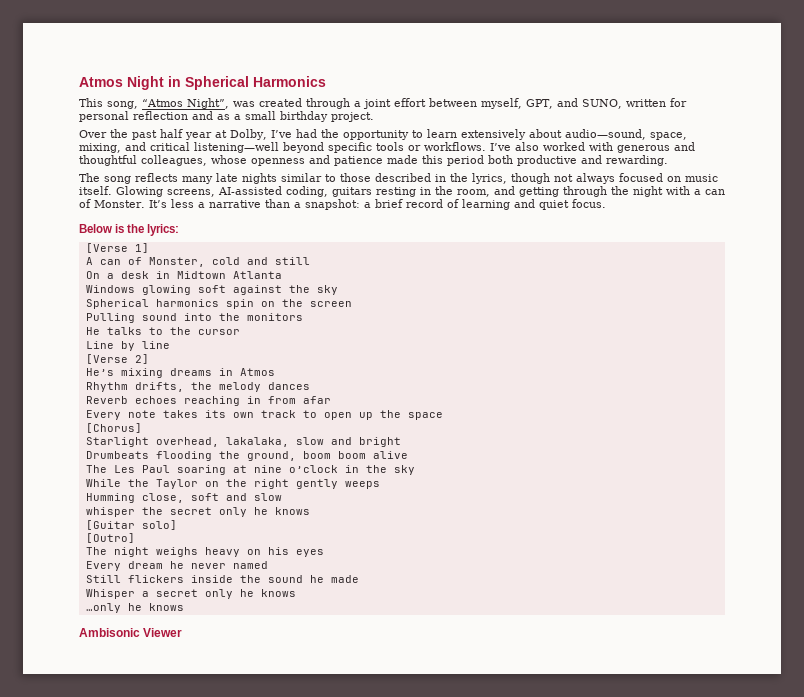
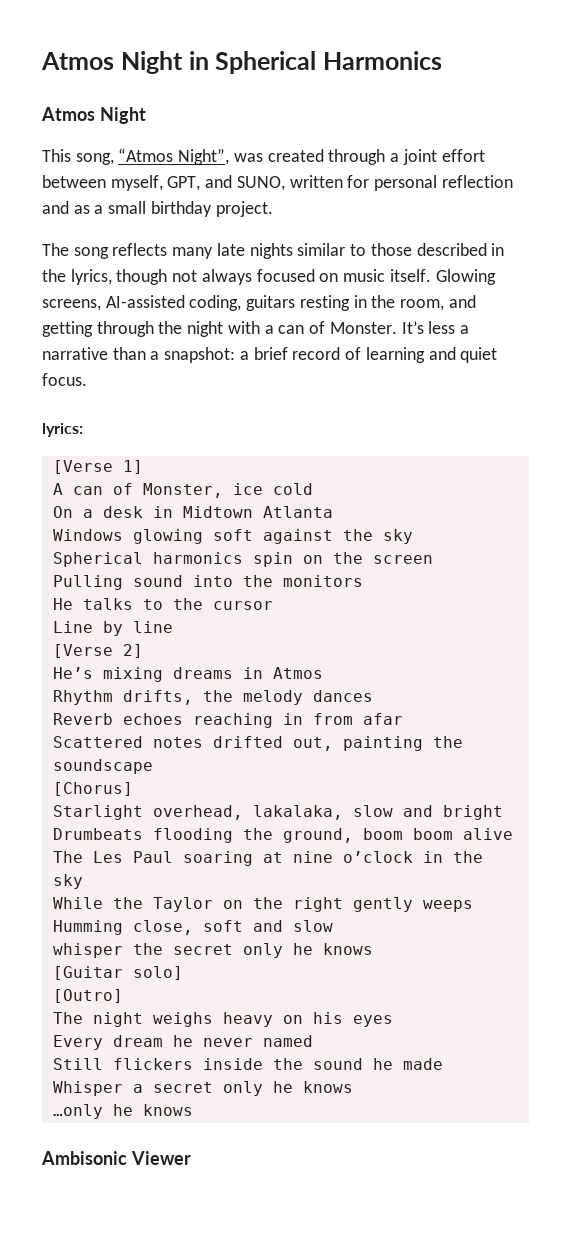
  Atmos Night in Spherical Harmonics
+ Atmos Night
- Over the past half year at Dolby, I’ve had the opportunity to learn extensively about audio—sound, space, mixing, and critical listening—well beyond specific tools or workflows. I’ve also worked with generous and thoughtful colleagues, whose openness and patience made this period both productive and rewarding.
- Below is the lyrics:
+ lyrics:
- A can of Monster, cold and still
+ A can of Monster, ice cold
- Every note takes its own track to open up the space
+ Scattered notes drifted out, painting the soundscape

